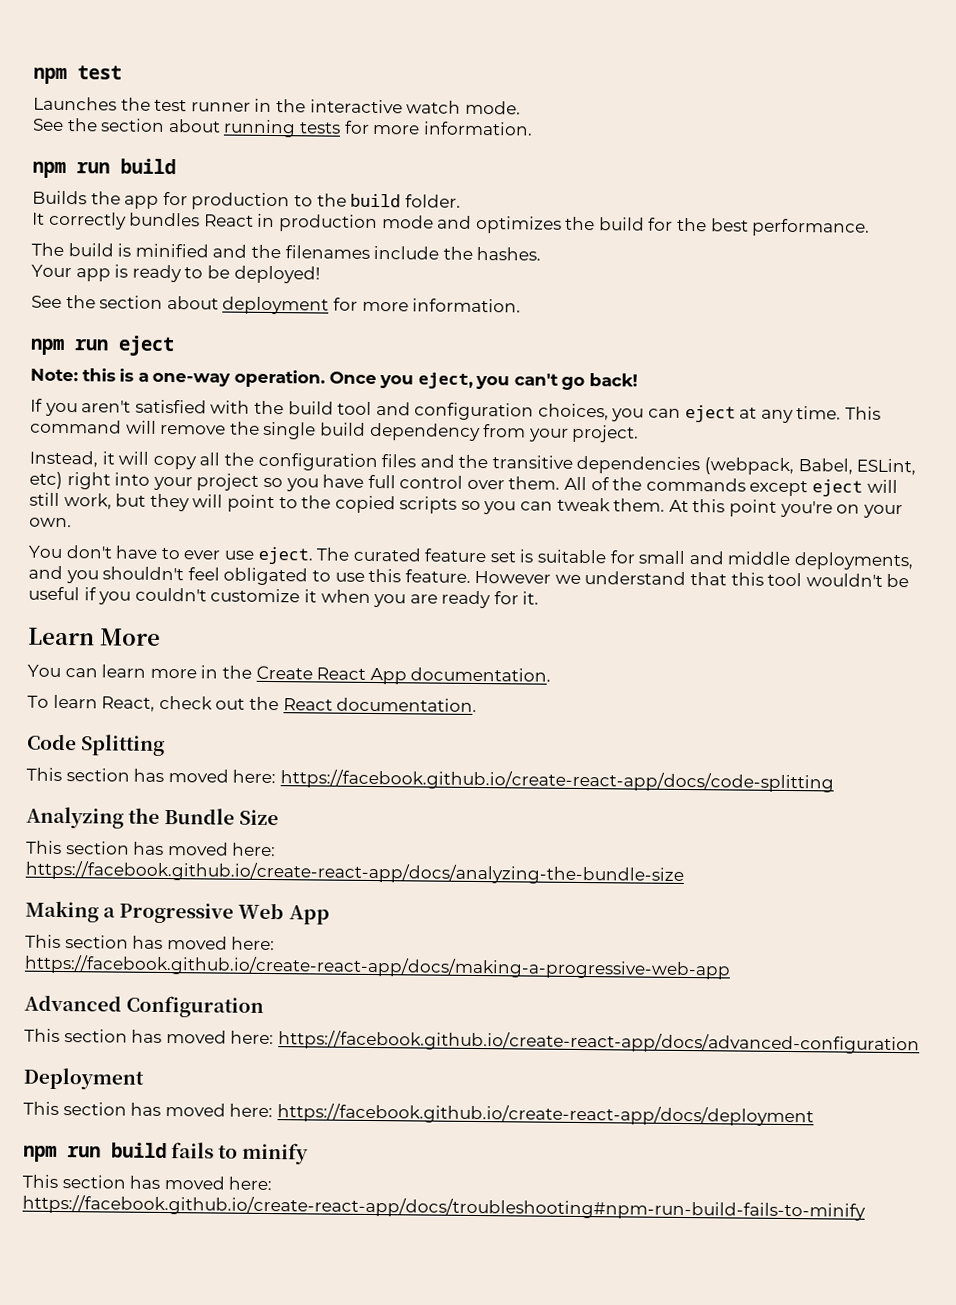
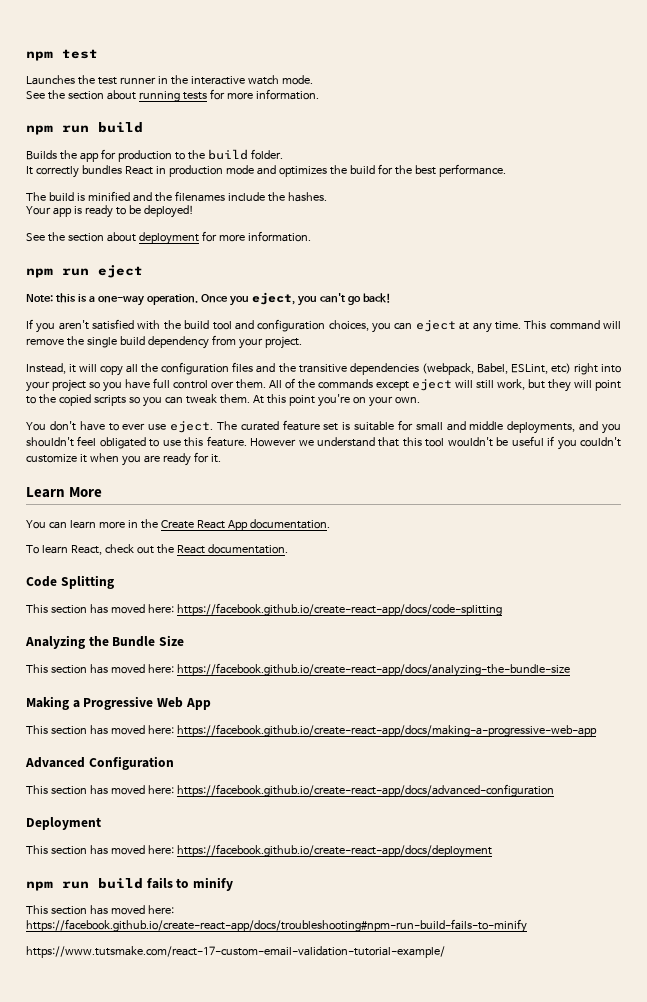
+ https://www.tutsmake.com/react-17-custom-email-validation-tutorial-example/

